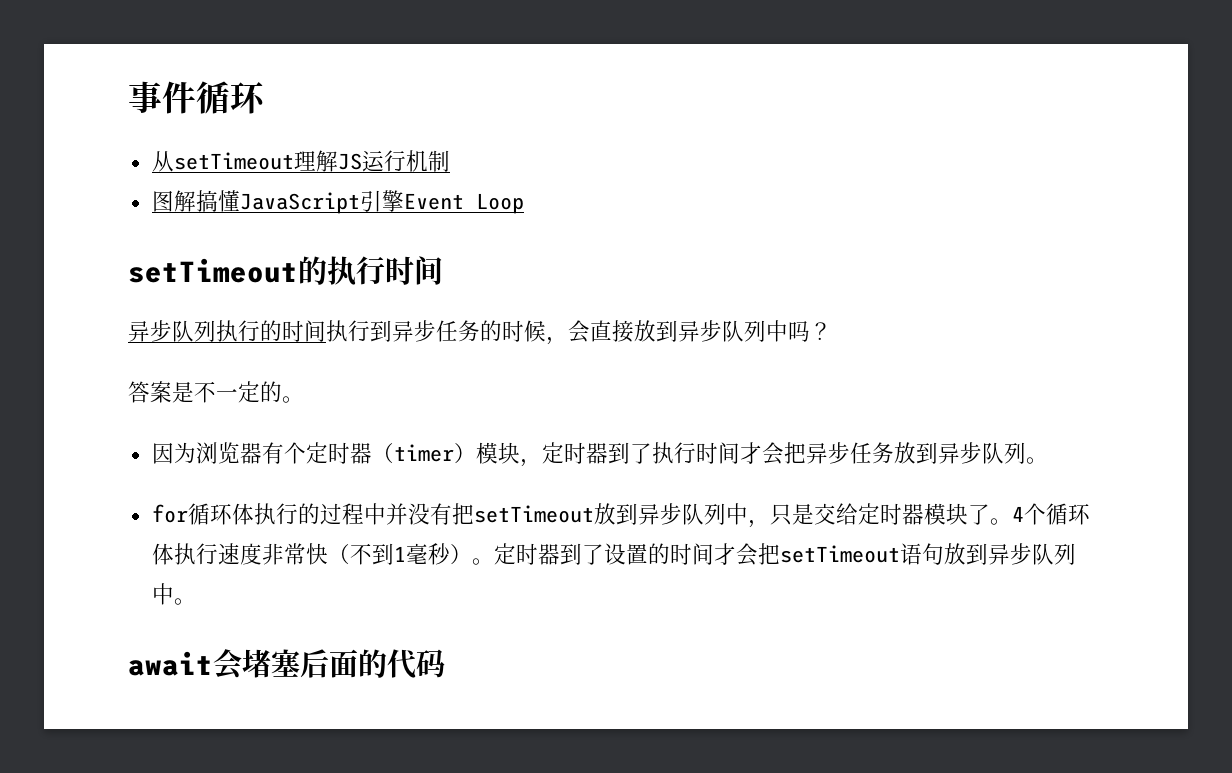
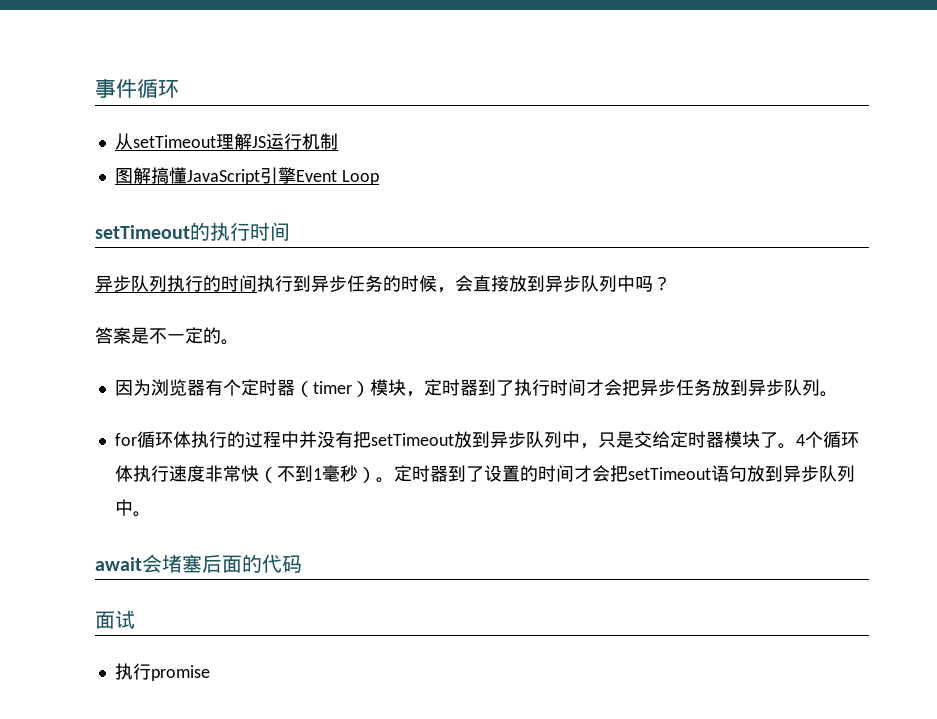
+ 面试
+ 执行promise

